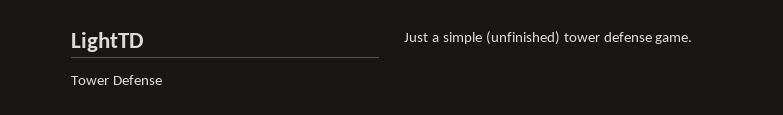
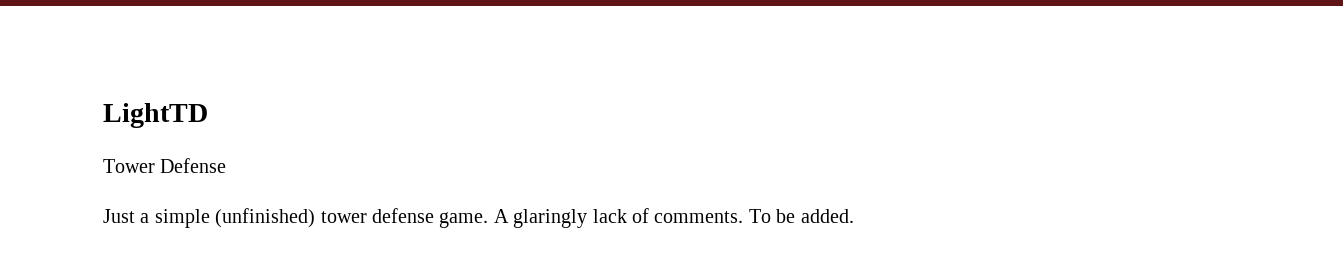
+ A glaringly lack of comments. To be added.

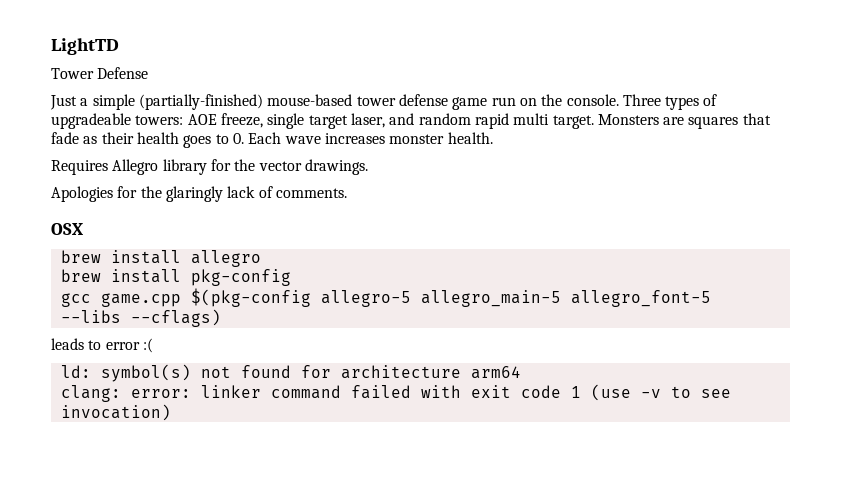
- Just a simple (unfinished) tower defense game. A glaringly lack of comments. To be added.
+ Just a simple (partially-finished) mouse-based tower defense game run on the console. Three types of upgradeable towers: AOE freeze, single target laser, and random rapid multi target. Monsters are squares that fade as their health goes to 0. Each wave increases monster health.
+ Requires Allegro library for the vector drawings.
+ Apologies for the glaringly lack of comments.
+ OSX
+ brew install allegro
+ brew install pkg-config
+ gcc game.cpp $(pkg-config allegro-5 allegro_main-5 allegro_font-5 --libs --cflags)
+ leads to error :(
+ ld: symbol(s) not found for architecture arm64
+ clang: error: linker command failed with exit code 1 (use -v to see invocation)

